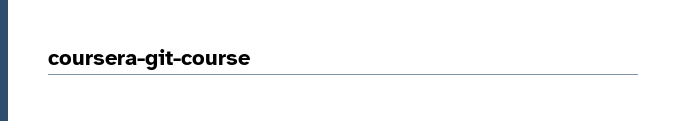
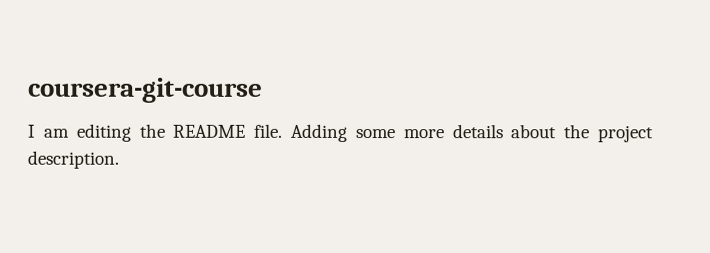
+ I am editing the README file. Adding some more details about the project description.

